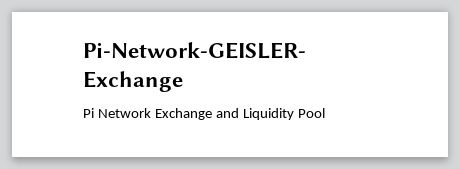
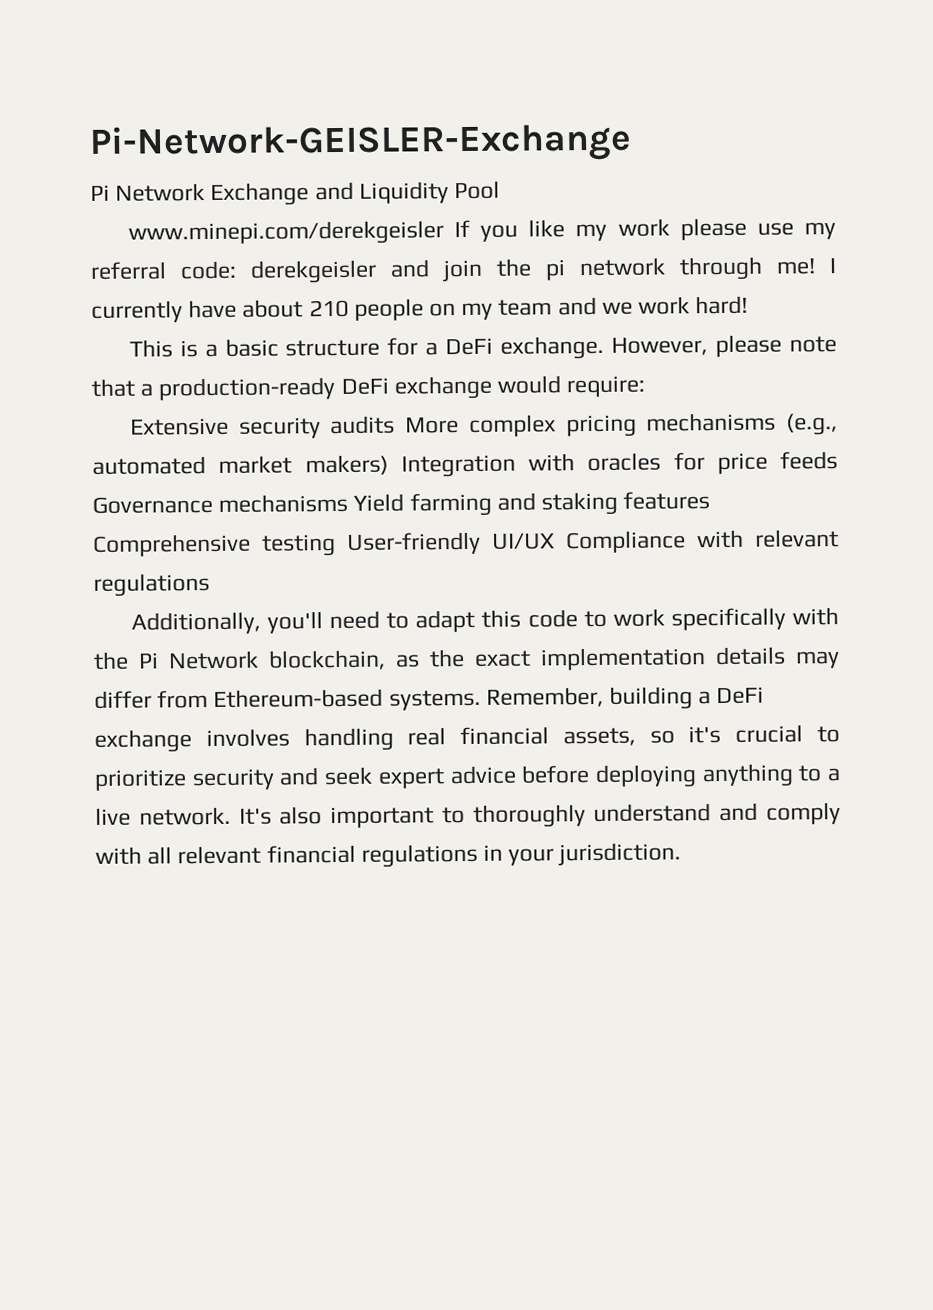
+ www.minepi.com/derekgeisler If you like my work please use my referral code: derekgeisler and join the pi network through me! I currently have about 210 people on my team and we work hard!
+ This is a basic structure for a DeFi exchange. However, please note that a production-ready DeFi exchange would require:
+ Extensive security audits More complex pricing mechanisms (e.g., automated market makers) Integration with oracles for price feeds Governance mechanisms Yield farming and staking features Comprehensive testing User-friendly UI/UX Compliance with relevant regulations
+ Additionally, you'll need to adapt this code to work specifically with the Pi Network blockchain, as the exact implementation details may differ from Ethereum-based systems. Remember, building a DeFi exchange involves handling real financial assets, so it's crucial to prioritize security and seek expert advice before deploying anything to a live network. It's also important to thoroughly understand and comply with all relevant financial regulations in your jurisdiction.

